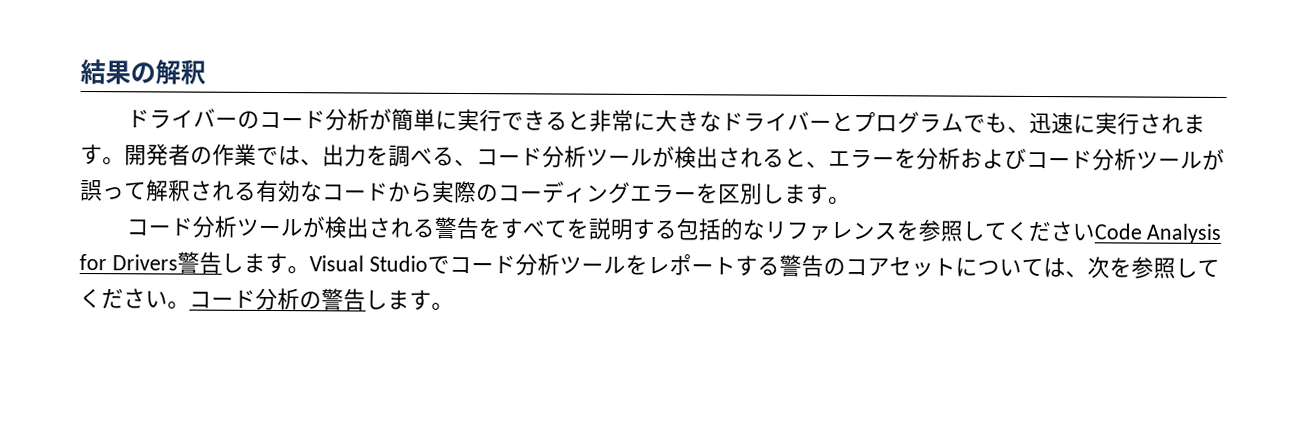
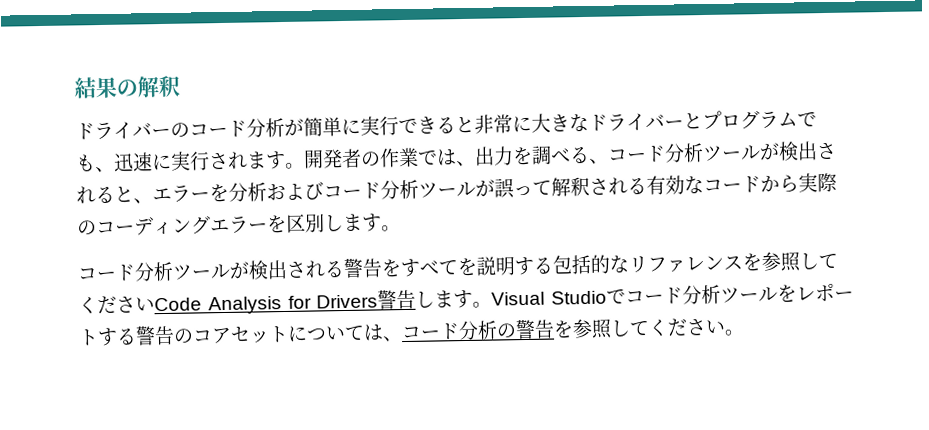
- Visual Studioでコード分析ツールをレポートする警告のコアセットについては、次を参照してください。コード分析の警告します。
+ Visual Studioでコード分析ツールをレポートする警告のコアセットについては、コード分析の警告を参照してください。

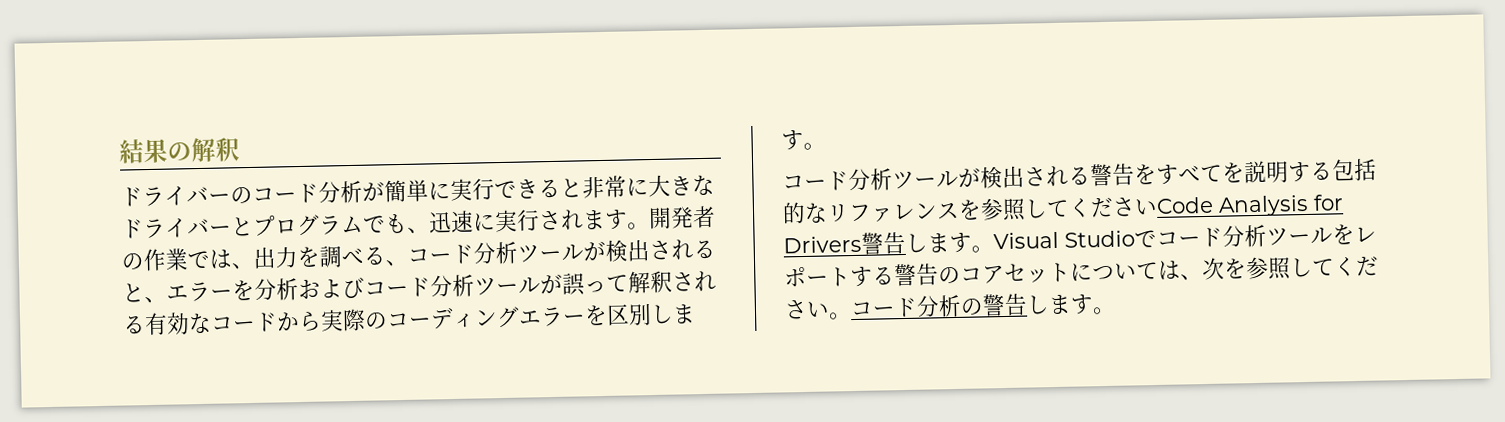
- Visual Studioでコード分析ツールをレポートする警告のコアセットについては、コード分析の警告を参照してください。
+ Visual Studioでコード分析ツールをレポートする警告のコアセットについては、次を参照してください。
+ コード分析の警告します。

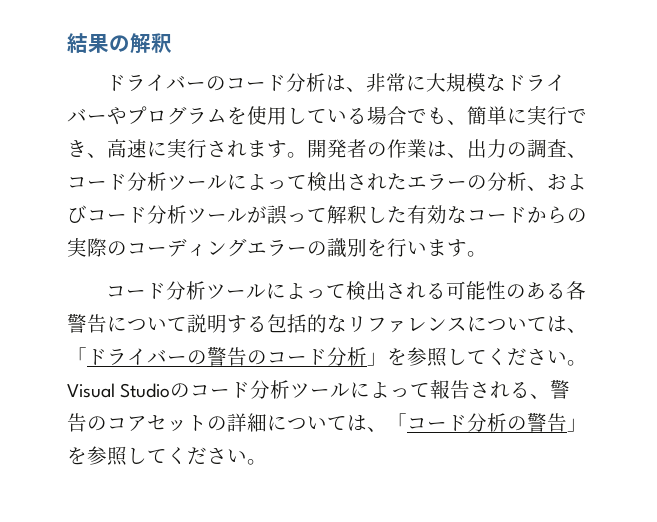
- ドライバーのコード分析が簡単に実行できると非常に大きなドライバーとプログラムでも、迅速に実行されます。
+ ドライバーのコード分析は、非常に大規模なドライバーやプログラムを使用している場合でも、簡単に実行でき、高速に実行されます。
- 開発者の作業では、出力を調べる、コード分析ツールが検出されると、エラーを分析およびコード分析ツールが誤って解釈される有効なコードから実際のコーディングエラーを区別します。
+ 開発者の作業は、出力の調査、コード分析ツールによって検出されたエラーの分析、およびコード分析ツールが誤って解釈した有効なコードからの実際のコーディングエラーの識別を行います。
- コード分析ツールが検出される警告をすべてを説明する包括的なリファレンスを参照してくださいCode Analysis for Drivers警告します。Visual Studioでコード分析ツールをレポートする警告のコアセットについては、次を参照してください。コード分析の警告します。
+ コード分析ツールによって検出される可能性のある各警告について説明する包括的なリファレンスについては、「ドライバーの警告のコード分析」を参照してください。Visual Studioのコード分析ツールによって報告される、警告のコアセットの詳細については、「コード分析の警告」を参照してください。

